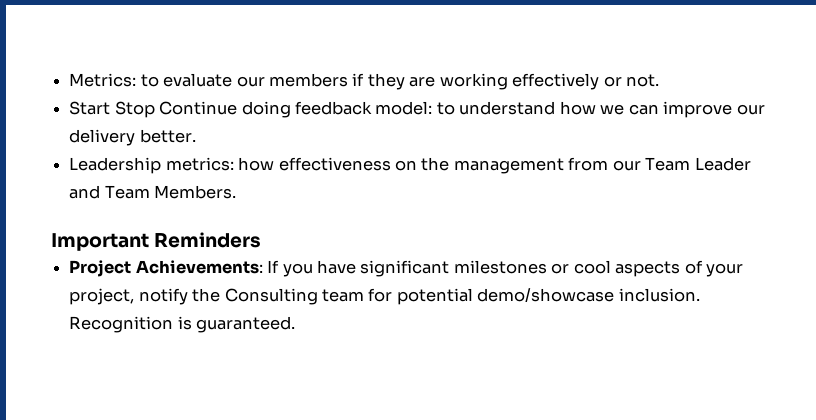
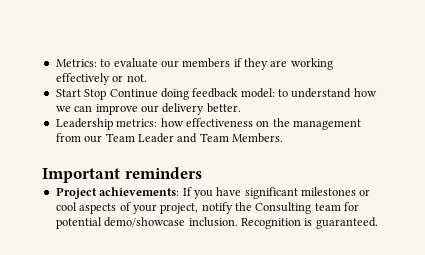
- Important Reminders
+ Important reminders
- Project Achievements: If you have significant milestones or cool aspects of your project, notify the Consulting team for potential demo/showcase inclusion.
+ Project achievements: If you have significant milestones or cool aspects of your project, notify the Consulting team for potential demo/showcase inclusion.

